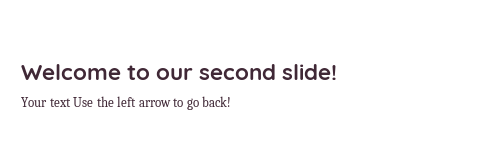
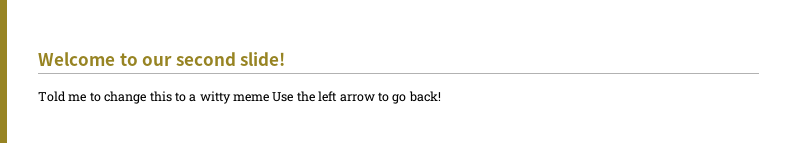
- Your text Use the left arrow to go back!
+ Told me to change this to a witty meme Use the left arrow to go back!

